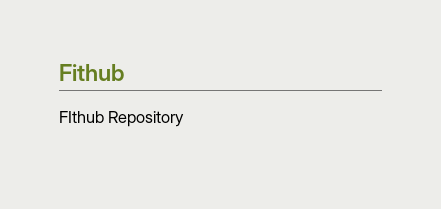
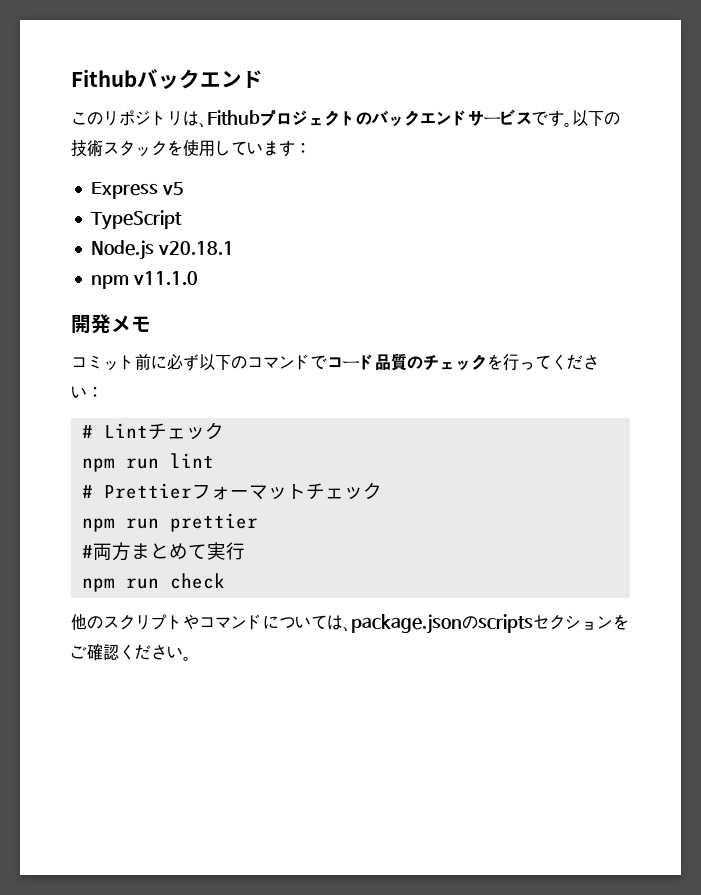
- Fithub
- FIthub Repository
+ Fithubバックエンド
+ このリポジトリは、Fithubプロジェクトのバックエンドサービスです。以下の技術スタックを使用しています：
+ Express v5
+ TypeScript
+ Node.js v20.18.1
+ npm v11.1.0
+ 開発メモ
+ コミット前に必ず以下のコマンドでコード品質のチェックを行ってください：
+ # Lintチェック
+ npm run lint
+ # Prettierフォーマットチェック
+ npm run prettier
+ #両方まとめて実行
+ npm run check
+ 他のスクリプトやコマンドについては、package.jsonのscriptsセクションをご確認ください。

